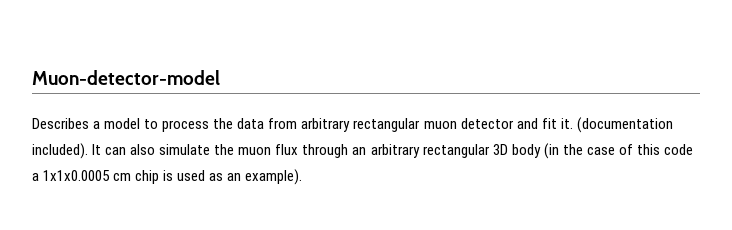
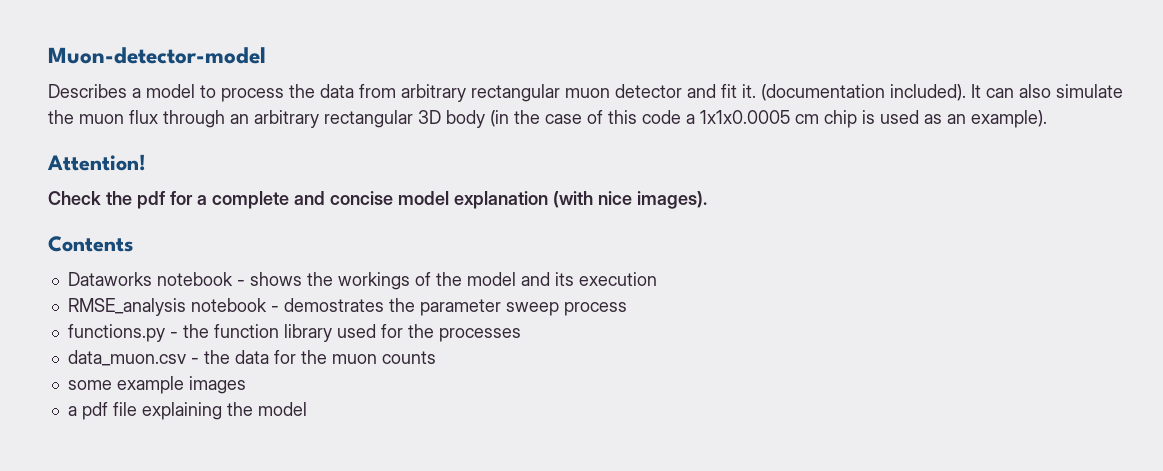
+ Attention!
+ Check the pdf for a complete and concise model explanation (with nice images).
+ Contents
+ Dataworks notebook - shows the workings of the model and its execution
+ RMSE_analysis notebook - demostrates the parameter sweep process
+ functions.py - the function library used for the processes
+ data_muon.csv - the data for the muon counts
+ some example images
+ a pdf file explaining the model

